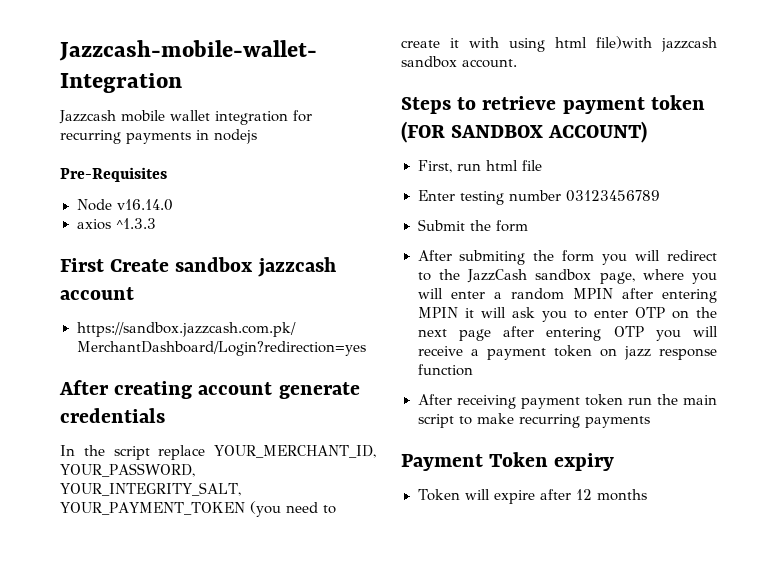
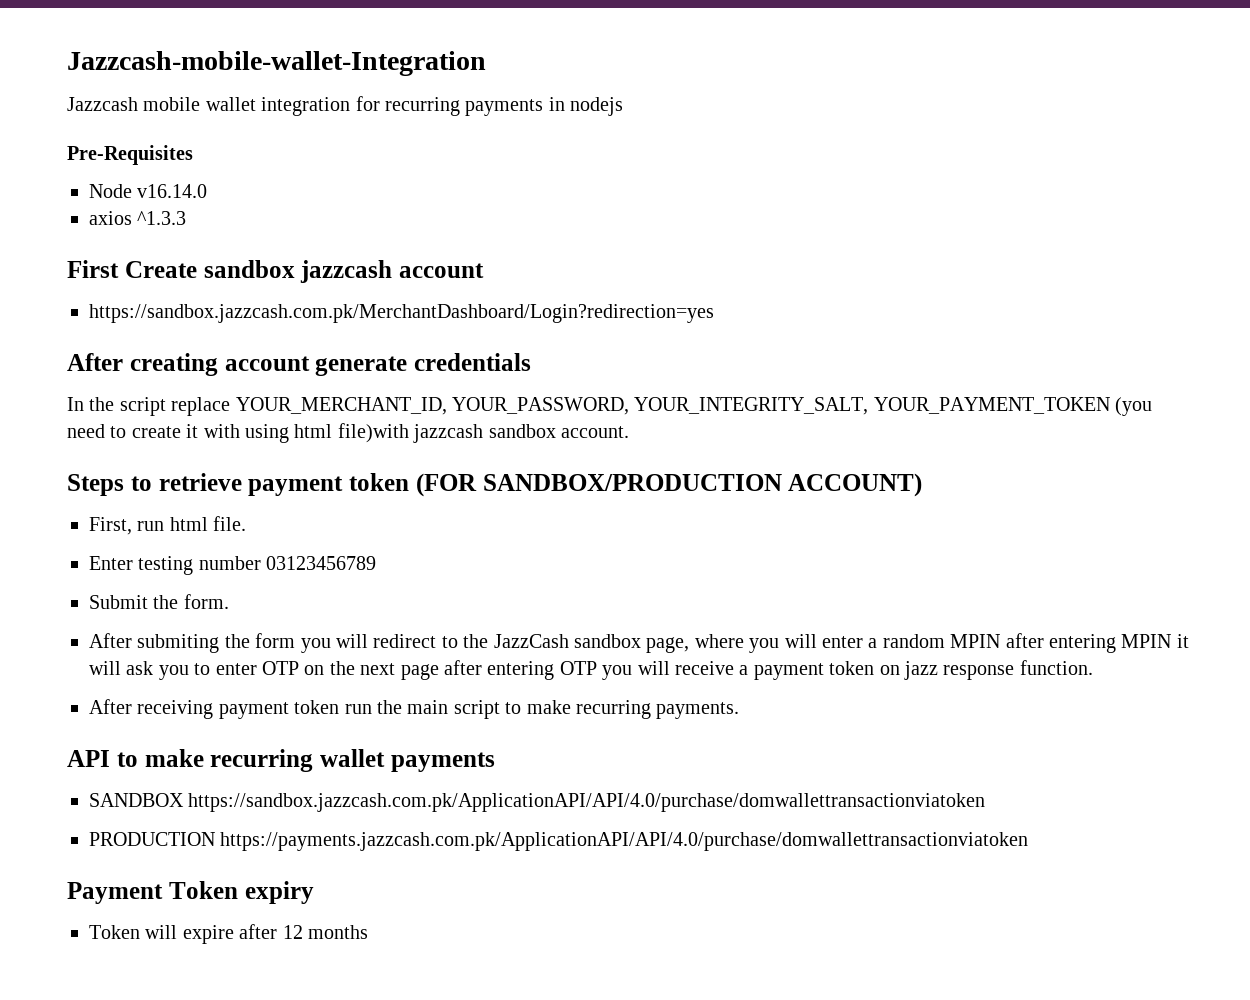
- Steps to retrieve payment token (FOR SANDBOX ACCOUNT)
+ Steps to retrieve payment token (FOR SANDBOX/PRODUCTION ACCOUNT)
- First, run html file
+ First, run html file.
- Submit the form
+ Submit the form.
- After submiting the form you will redirect to the JazzCash sandbox page, where you will enter a random MPIN after entering MPIN it will ask you to enter OTP on the next page after entering OTP you will receive a payment token on jazz response function
+ After submiting the form you will redirect to the JazzCash sandbox page, where you will enter a random MPIN after entering MPIN it will ask you to enter OTP on the next page after entering OTP you will receive a payment token on jazz response function.
- After receiving payment token run the main script to make recurring payments
+ After receiving payment token run the main script to make recurring payments.
+ API to make recurring wallet payments
+ SANDBOX https://sandbox.jazzcash.com.pk/ApplicationAPI/API/4.0/purchase/domwallettransactionviatoken
+ PRODUCTION https://payments.jazzcash.com.pk/ApplicationAPI/API/4.0/purchase/domwallettransactionviatoken

